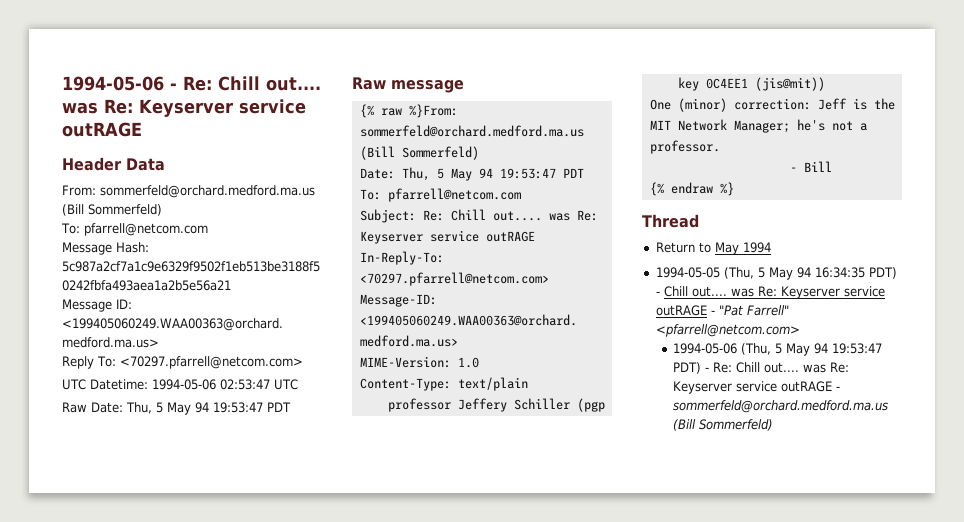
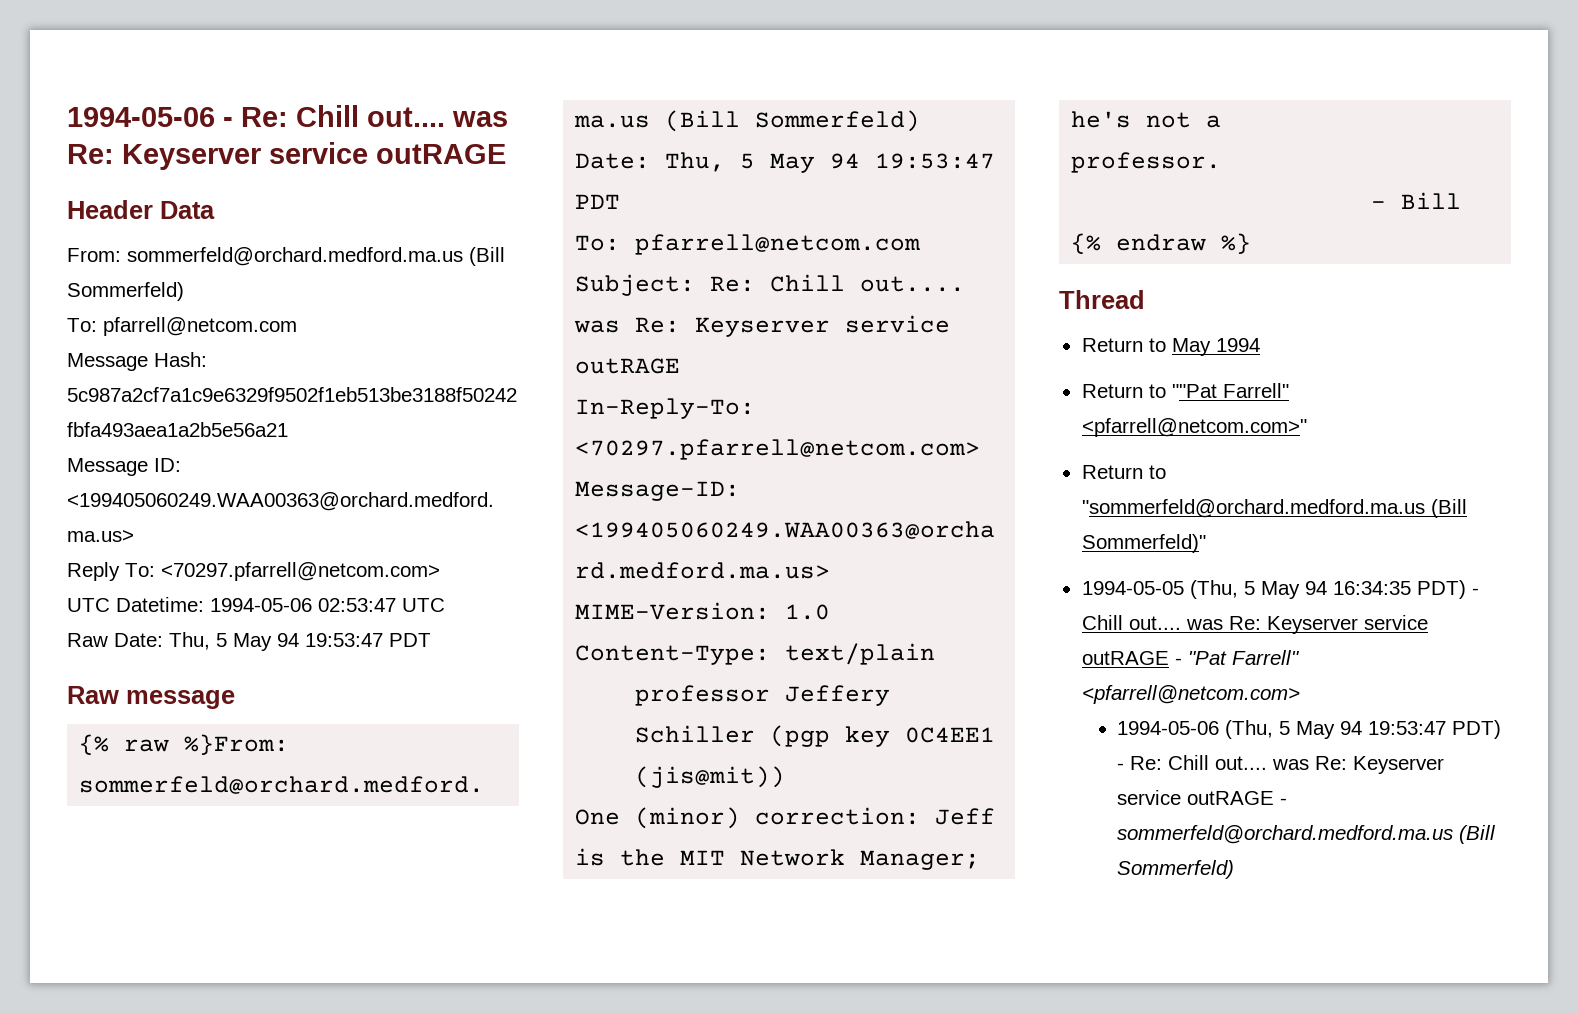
+ Return to ""Pat Farrell" <pfarrell@netcom.com>"
+ Return to "sommerfeld@orchard.medford.ma.us (Bill Sommerfeld)"

